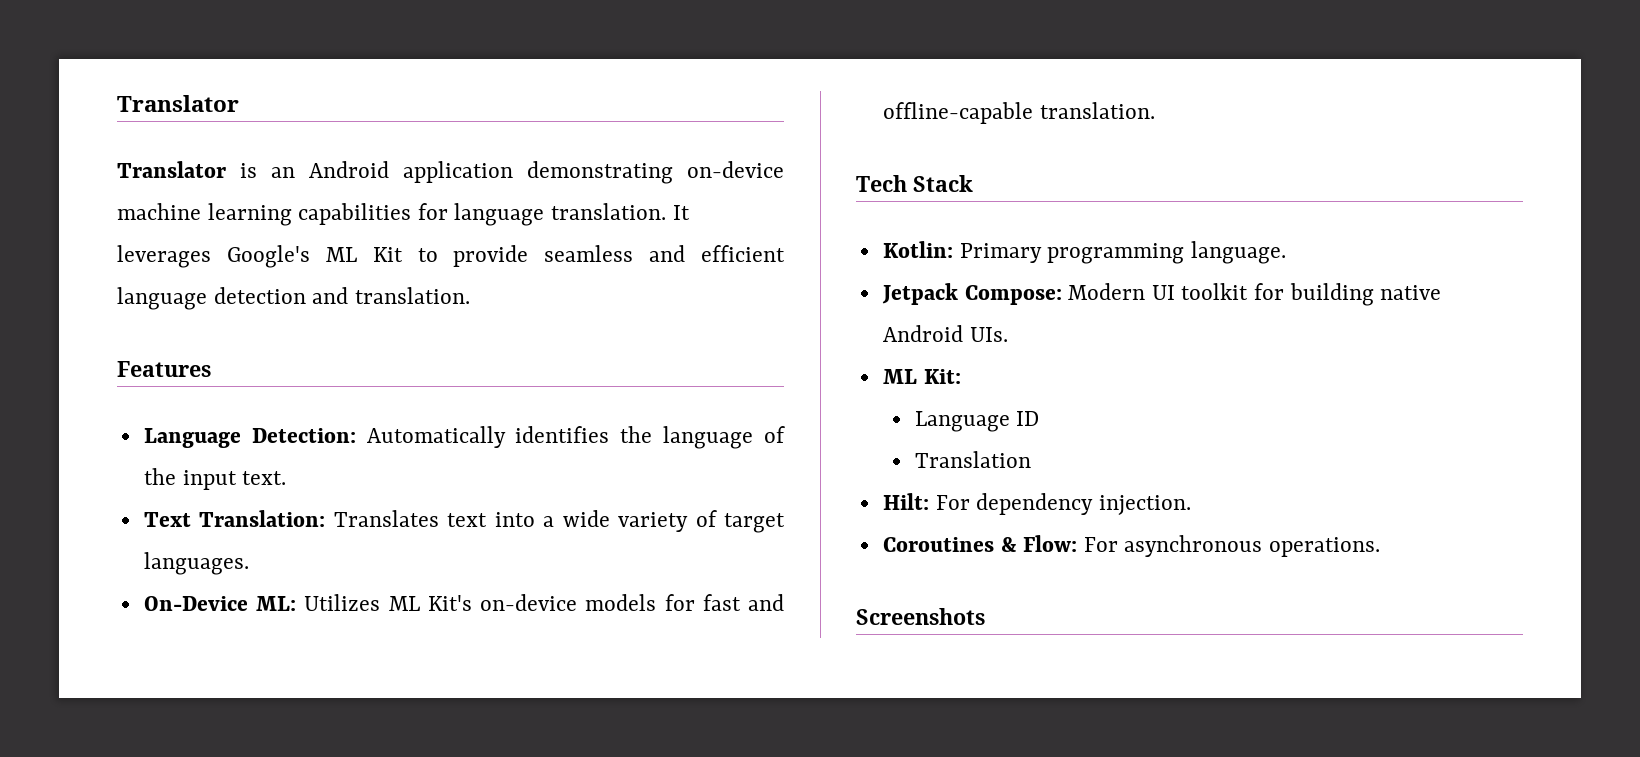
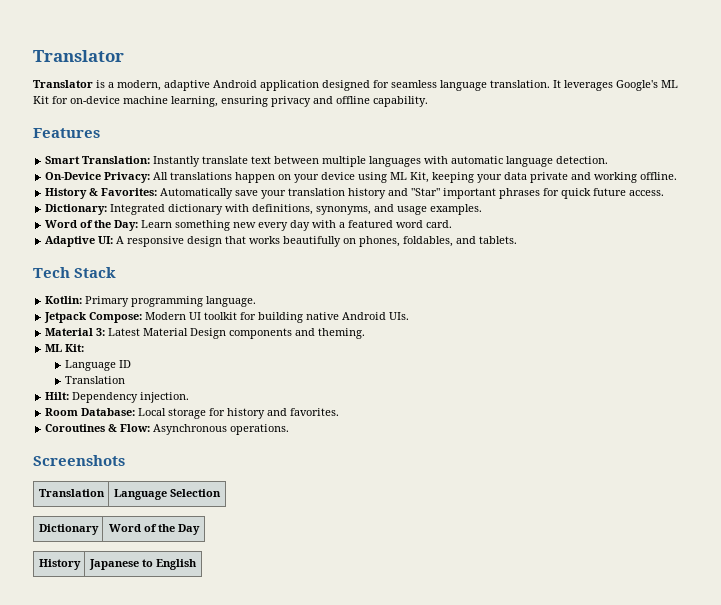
- Translator is an Android application demonstrating on-device machine learning capabilities for language translation.
+ Translator is a modern, adaptive Android application designed for seamless language translation.
- It leverages Google's ML Kit to provide seamless and efficient language detection and translation.
+ It leverages Google's ML Kit for on-device machine learning, ensuring privacy and offline capability.
  Features
- Language Detection: Automatically identifies the language of the input text.
- Text Translation: Translates text into a wide variety of target languages.
- On-Device ML: Utilizes ML Kit's on-device models for fast and offline-capable translation.
+ Smart Translation: Instantly translate text between multiple languages with automatic language detection.
+ On-Device Privacy: All translations happen on your device using ML Kit, keeping your data private and working offline.
+ History & Favorites: Automatically save your translation history and "Star" important phrases for quick future access.
+ Dictionary: Integrated dictionary with definitions, synonyms, and usage examples.
+ Word of the Day: Learn something new every day with a featured word card.
+ Adaptive UI: A responsive design that works beautifully on phones, foldables, and tablets.
+ Material 3: Latest Material Design components and theming.
- Hilt: For dependency injection.
+ Hilt: Dependency injection.
+ Room Database: Local storage for history and favorites.
- Coroutines & Flow: For asynchronous operations.
+ Coroutines & Flow: Asynchronous operations.
+ Translation | Language Selection
+ Dictionary | Word of the Day
+ History | Japanese to English

